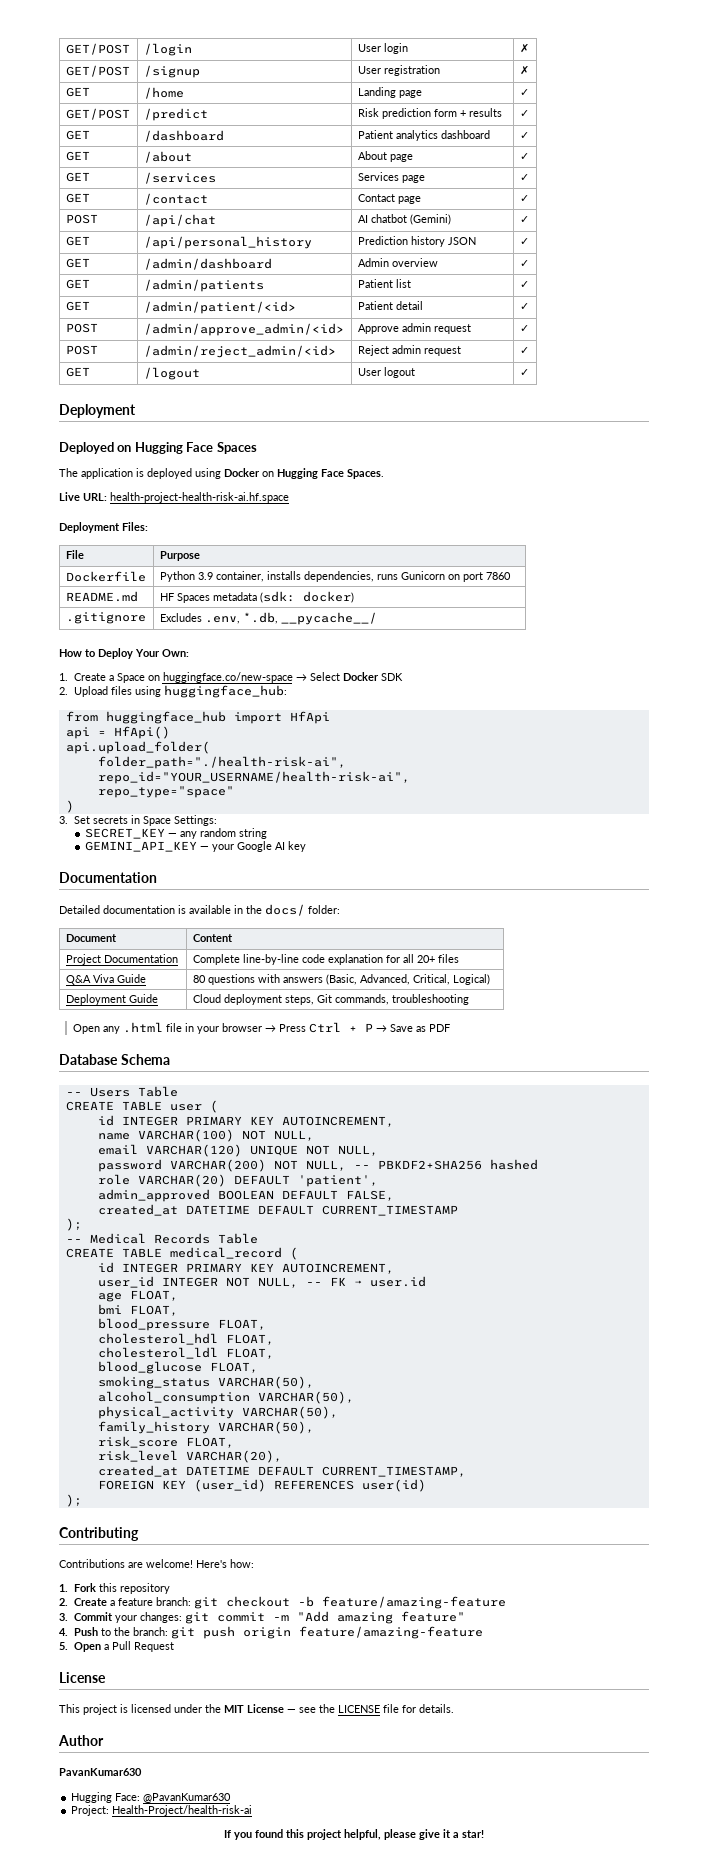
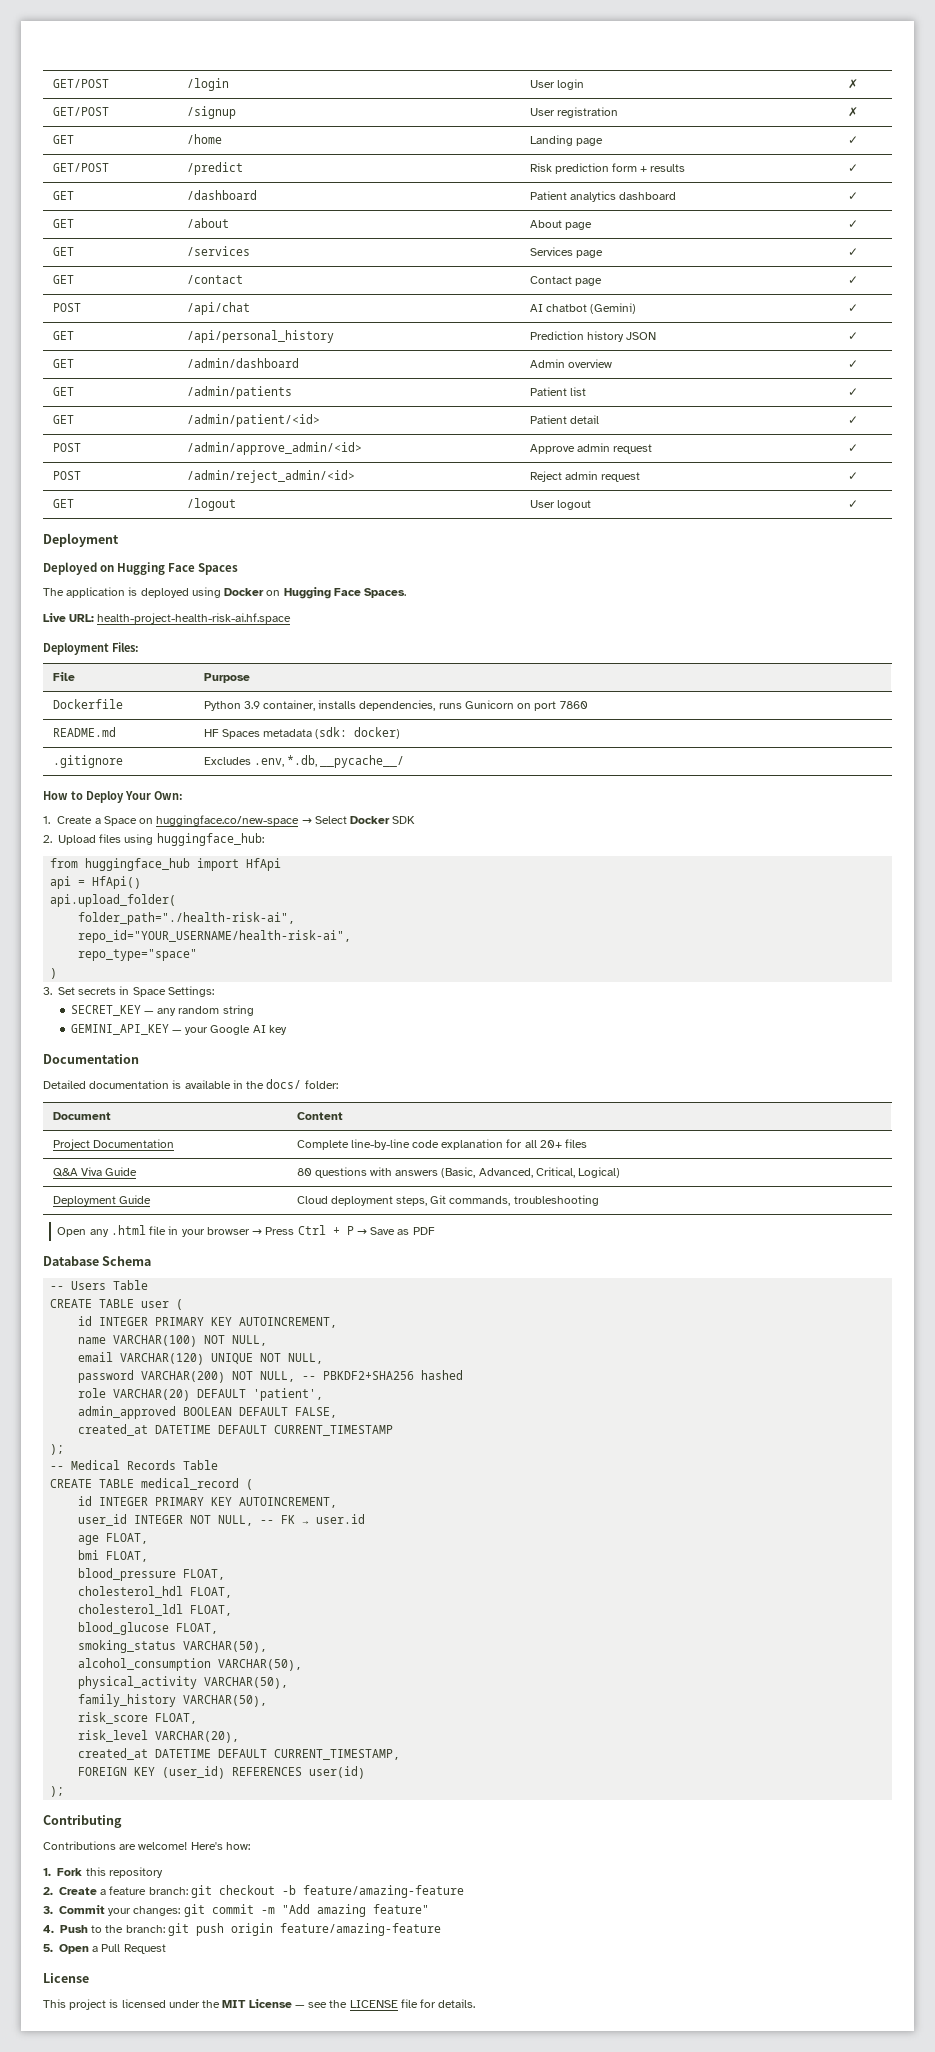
- Author
- PavanKumar630
- Hugging Face: @PavanKumar630
- Project: Health-Project/health-risk-ai
- If you found this project helpful, please give it a star!

